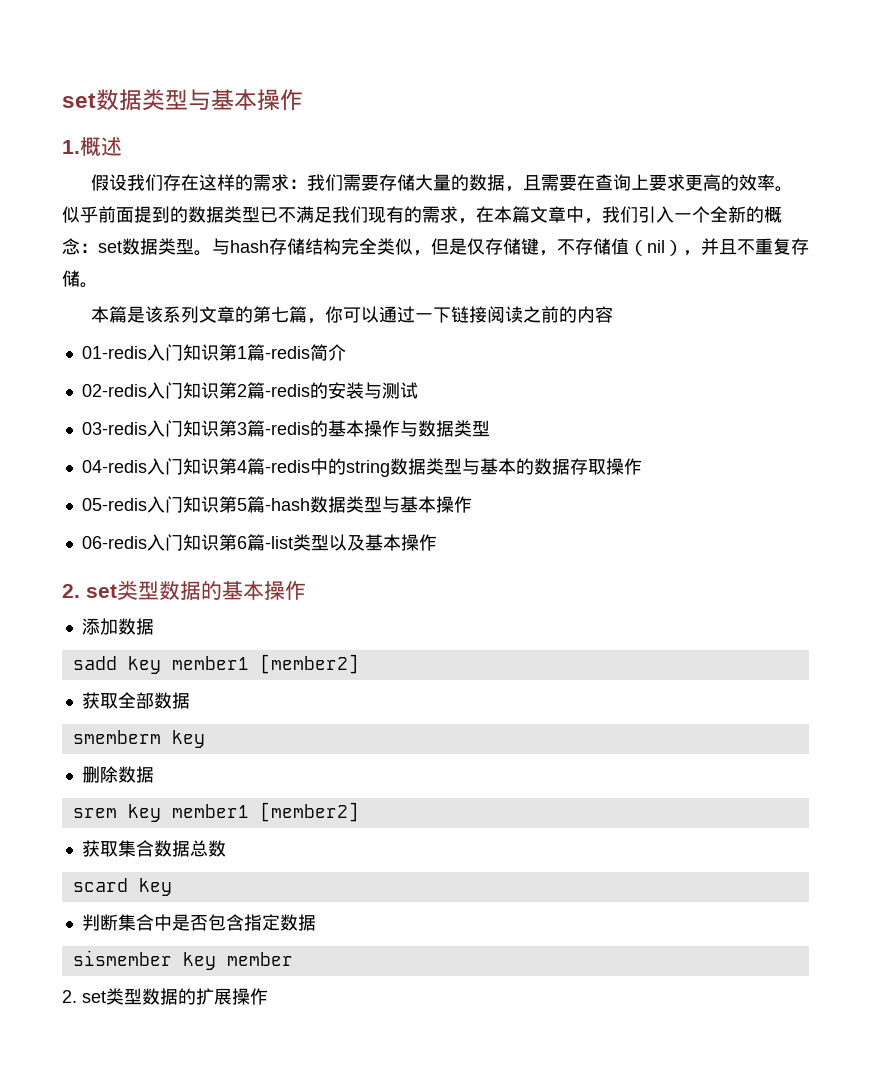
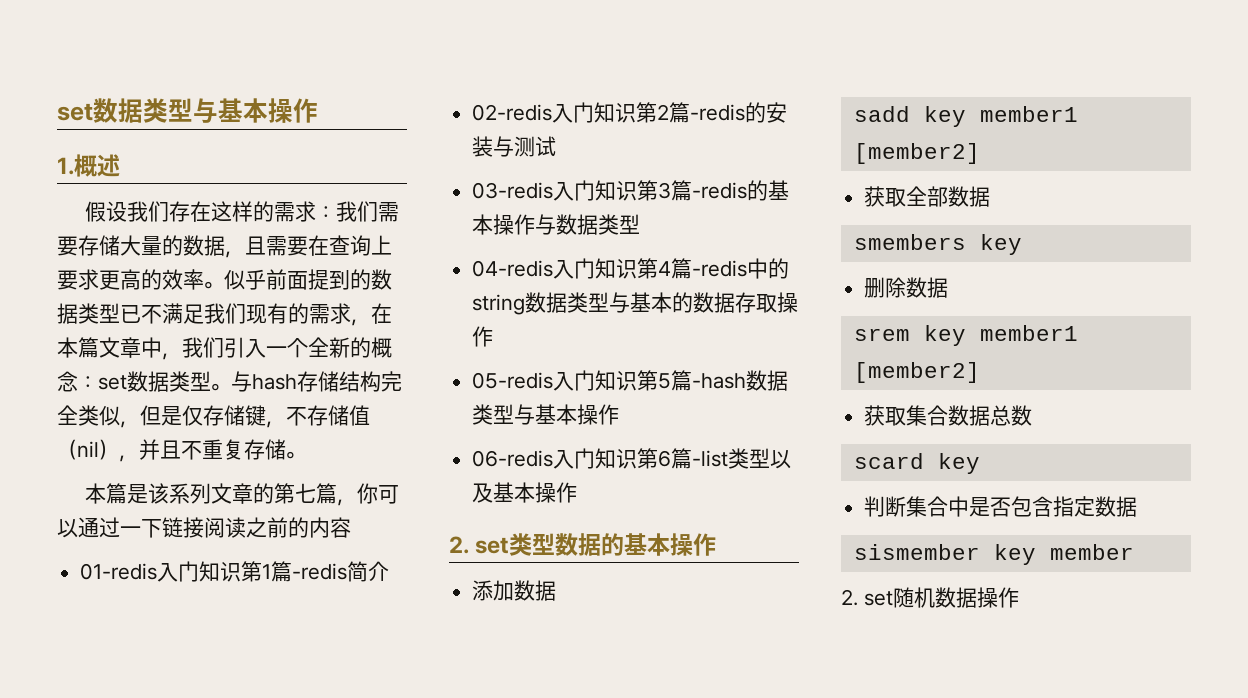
- smemberm key
+ smembers key
- 2. set类型数据的扩展操作
+ 2. set随机数据操作

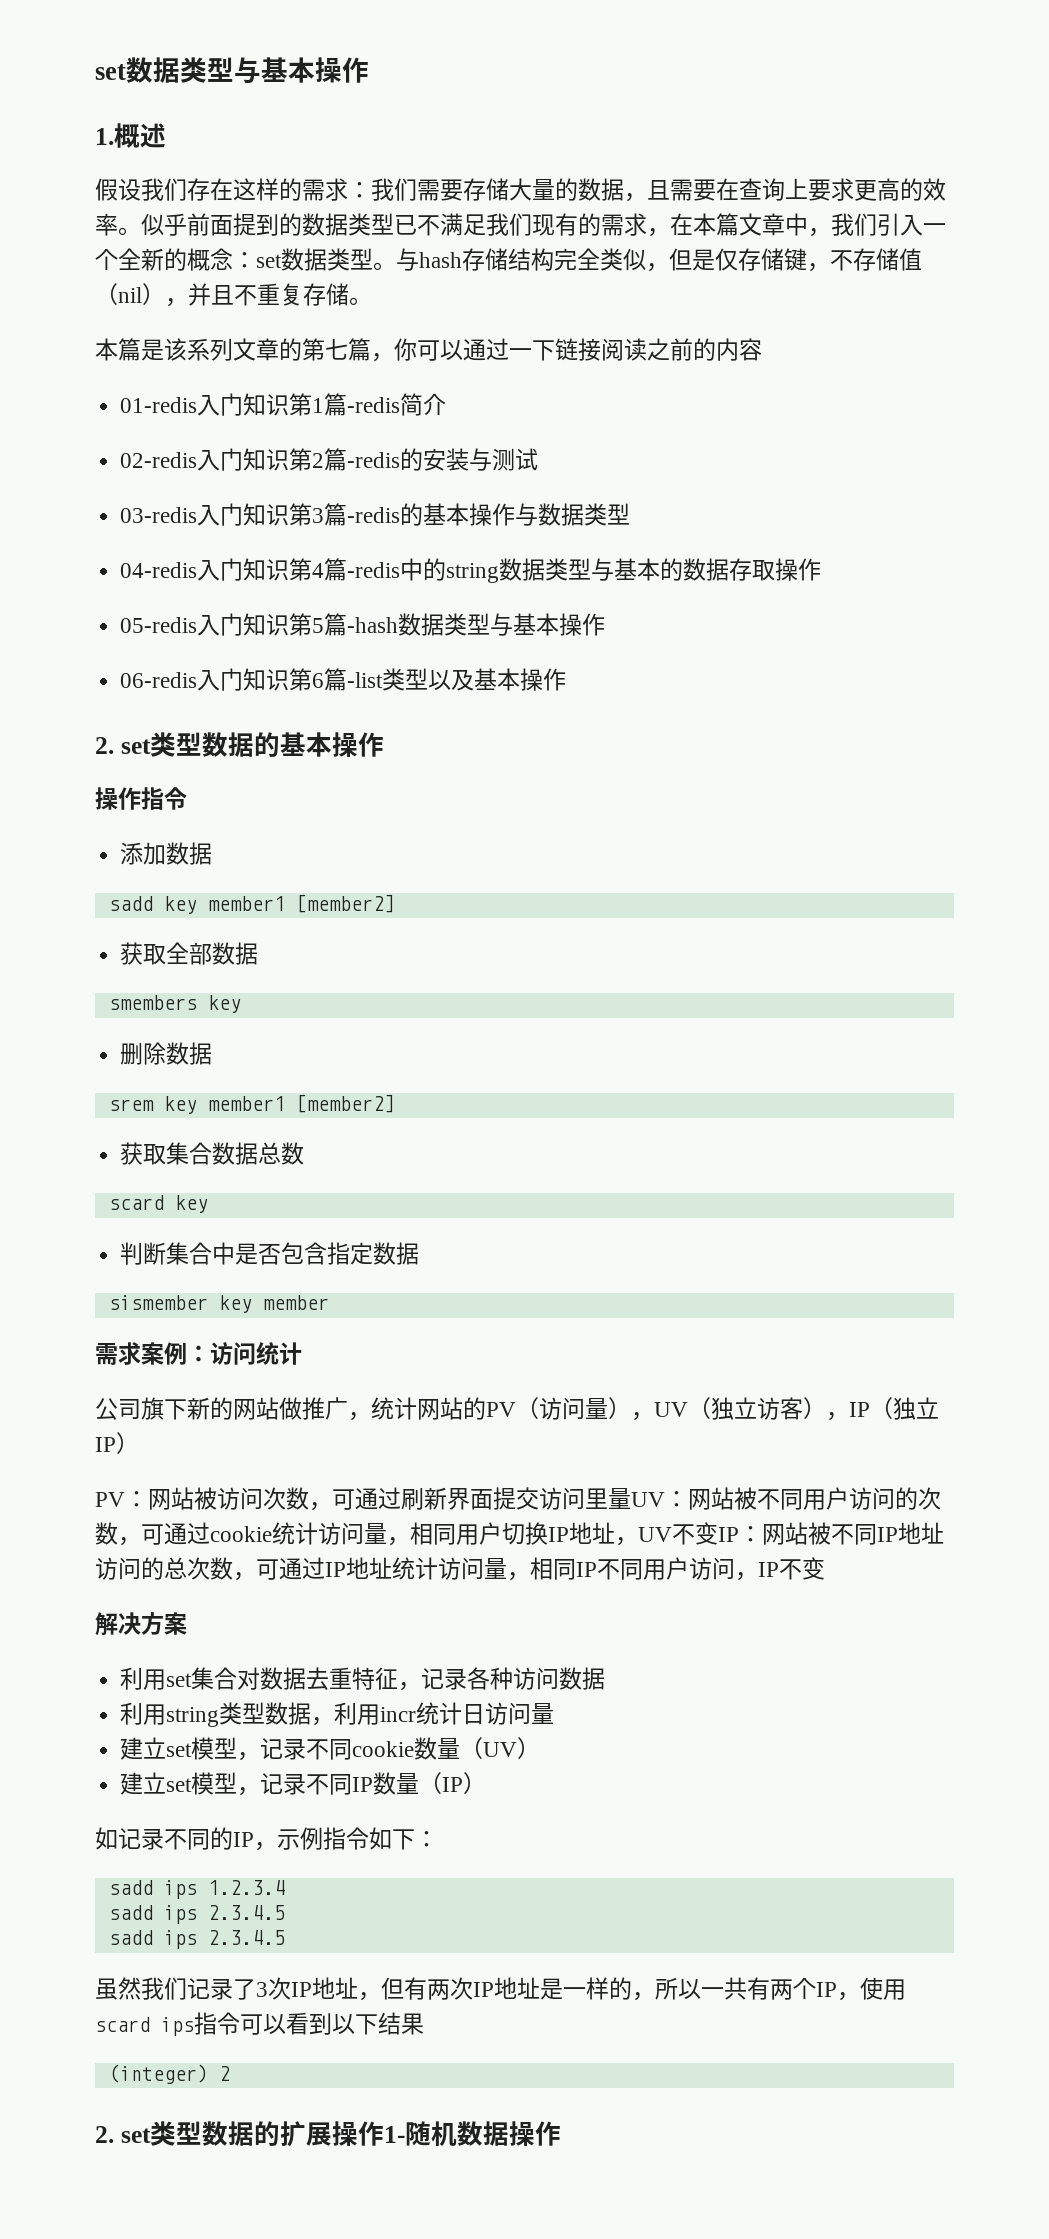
+ 操作指令
- 2. set随机数据操作
+ 需求案例：访问统计
+ 公司旗下新的网站做推广，统计网站的PV（访问量），UV（独立访客），IP（独立IP）
+ PV：网站被访问次数，可通过刷新界面提交访问里量UV：网站被不同用户访问的次数，可通过cookie统计访问量，相同用户切换IP地址，UV不变IP：网站被不同IP地址访问的总次数，可通过IP地址统计访问量，相同IP不同用户访问，IP不变
+ 解决方案
+ 利用set集合对数据去重特征，记录各种访问数据
+ 利用string类型数据，利用incr统计日访问量
+ 建立set模型，记录不同cookie数量（UV）
+ 建立set模型，记录不同IP数量（IP）
+ 如记录不同的IP，示例指令如下：
+ sadd ips 1.2.3.4
+ sadd ips 2.3.4.5
+ sadd ips 2.3.4.5
+ 虽然我们记录了3次IP地址，但有两次IP地址是一样的，所以一共有两个IP，使用scard ips指令可以看到以下结果
+ (integer) 2
+ 2. set类型数据的扩展操作1-随机数据操作

